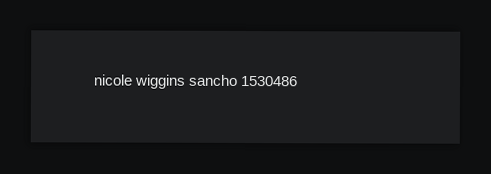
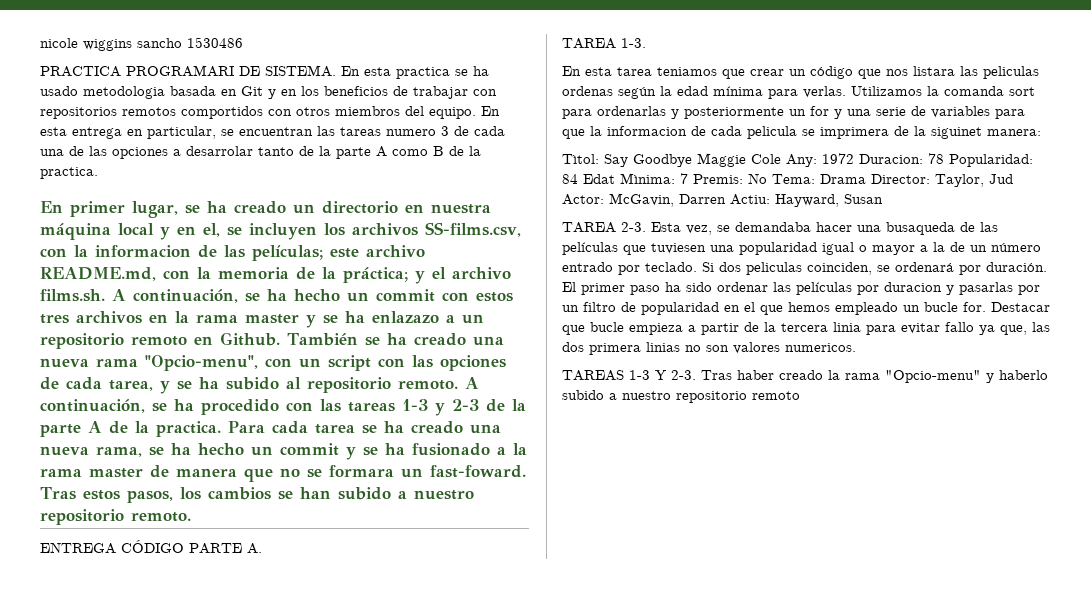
+ PRACTICA PROGRAMARI DE SISTEMA. En esta practica se ha usado metodologia basada en Git y en los beneficios de trabajar con repositorios remotos comportidos con otros miembros del equipo. En esta entrega en particular, se encuentran las tareas numero 3 de cada una de las opciones a desarrolar tanto de la parte A como B de la practica.
+ En primer lugar, se ha creado un directorio en nuestra máquina local y en el, se incluyen los archivos SS-films.csv, con la informacion de las películas; este archivo README.md, con la memoria de la práctica; y el archivo films.sh. A continuación, se ha hecho un commit con estos tres archivos en la rama master y se ha enlazazo a un repositorio remoto en Github. También se ha creado una nueva rama "Opcio-menu", con un script con las opciones de cada tarea, y se ha subido al repositorio remoto. A continuación, se ha procedido con las tareas 1-3 y 2-3 de la parte A de la practica. Para cada tarea se ha creado una nueva rama, se ha hecho un commit y se ha fusionado a la rama master de manera que no se formara un fast-foward. Tras estos pasos, los cambios se han subido a nuestro repositorio remoto.
+ ENTREGA CÓDIGO PARTE A.
+ TAREA 1-3.
+ En esta tarea teniamos que crear un código que nos listara las peliculas ordenas según la edad mínima para verlas. Utilizamos la comanda sort para ordenarlas y posteriormente un for y una serie de variables para que la informacion de cada pelicula se imprimera de la siguinet manera:
+ Tìtol: Say Goodbye Maggie Cole Any: 1972 Duracion: 78 Popularidad: 84 Edat Mìnima: 7 Premis: No Tema: Drama Director: Taylor, Jud Actor: McGavin, Darren Actiu: Hayward, Susan
+ TAREA 2-3. Esta vez, se demandaba hacer una busaqueda de las películas que tuviesen una popularidad igual o mayor a la de un número entrado por teclado. Si dos peliculas coinciden, se ordenará por duración. El primer paso ha sido ordenar las películas por duracion y pasarlas por un filtro de popularidad en el que hemos empleado un bucle for. Destacar que bucle empieza a partir de la tercera linia para evitar fallo ya que, las dos primera linias no son valores numericos.
+ TAREAS 1-3 Y 2-3. Tras haber creado la rama "Opcio-menu" y haberlo subido a nuestro repositorio remoto

